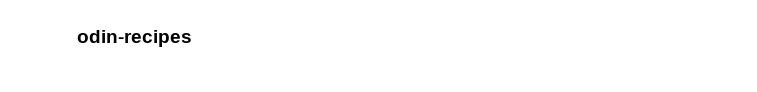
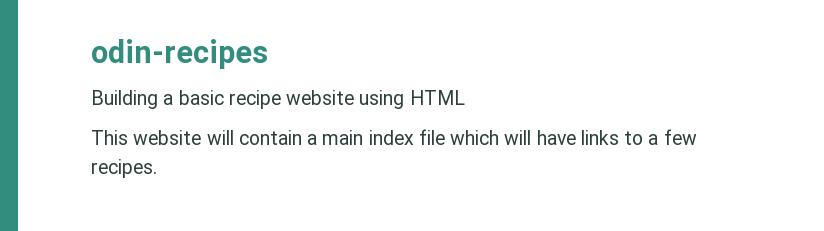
+ Building a basic recipe website using HTML
+ This website will contain a main index file which will have links to a few recipes.

